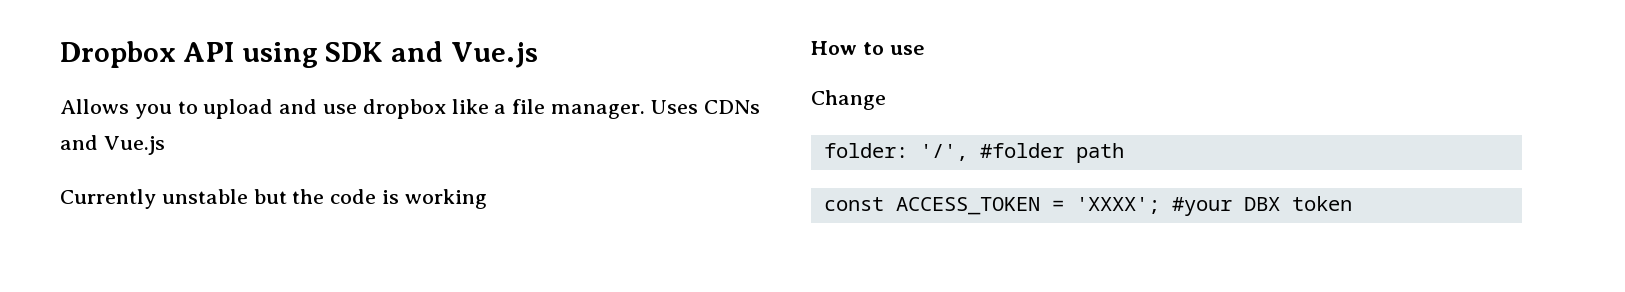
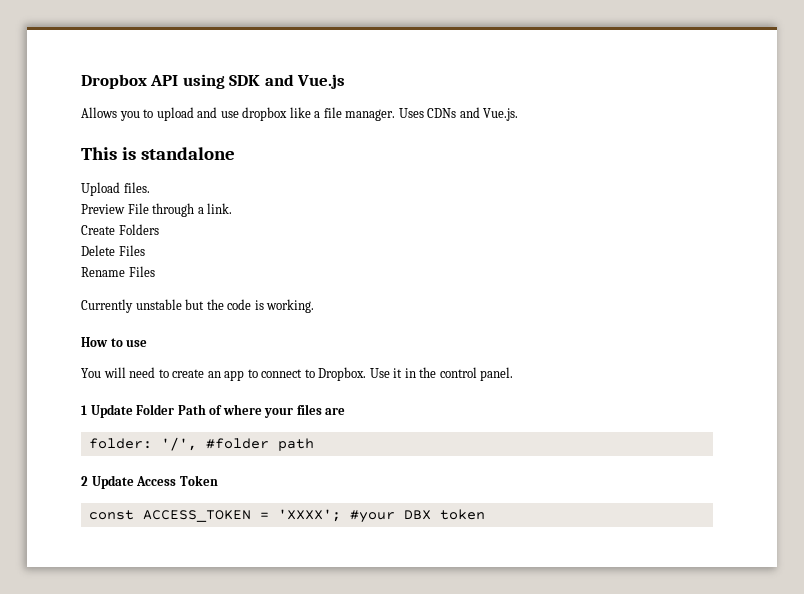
- Uses CDNs and Vue.js
+ Uses CDNs and Vue.js.
+ This is standalone
+ Upload files.
+ Preview File through a link.
+ Create Folders
+ Delete Files
+ Rename Files
- Currently unstable but the code is working
+ Currently unstable but the code is working.
- Change
+ You will need to create an app to connect to Dropbox. Use it in the control panel.
+ 1 Update Folder Path of where your files are
+ 2 Update Access Token

